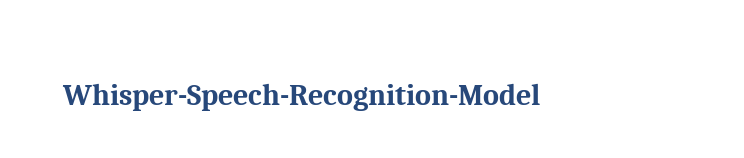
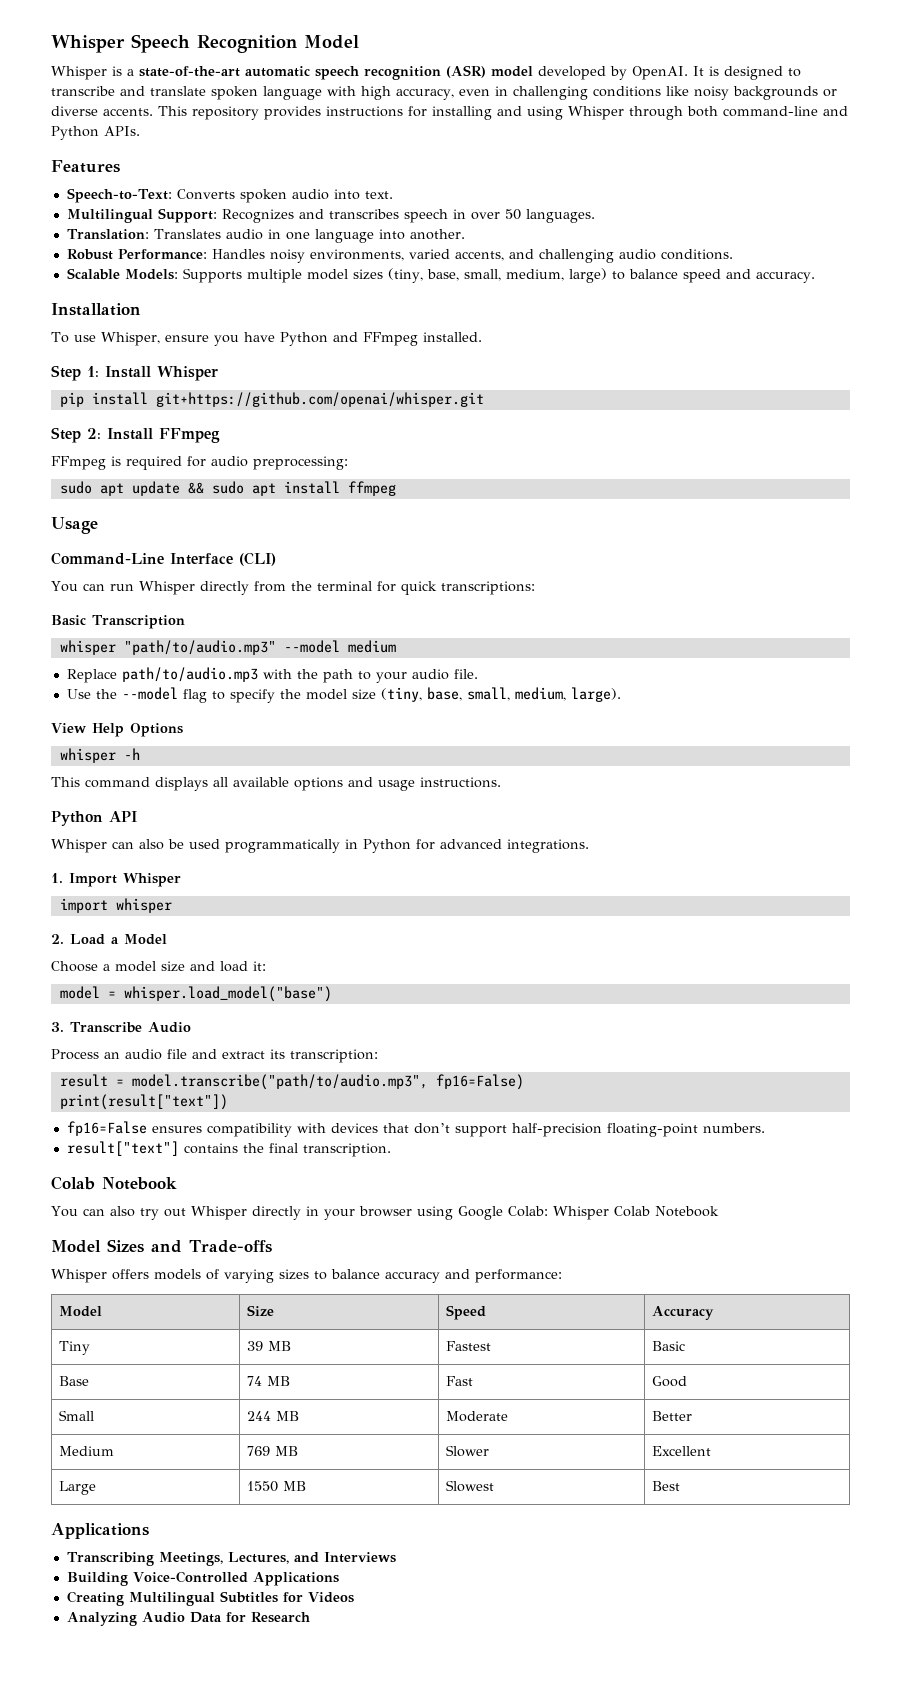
- Whisper-Speech-Recognition-Model
+ Whisper Speech Recognition Model
+ Whisper is a state-of-the-art automatic speech recognition (ASR) model developed by OpenAI. It is designed to transcribe and translate spoken language with high accuracy, even in challenging conditions like noisy backgrounds or diverse accents. This repository provides instructions for installing and using Whisper through both command-line and Python APIs.
+ Features
+ Speech-to-Text: Converts spoken audio into text.
+ Multilingual Support: Recognizes and transcribes speech in over 50 languages.
+ Translation: Translates audio in one language into another.
+ Robust Performance: Handles noisy environments, varied accents, and challenging audio conditions.
+ Scalable Models: Supports multiple model sizes (tiny, base, small, medium, large) to balance speed and accuracy.
+ Installation
+ To use Whisper, ensure you have Python and FFmpeg installed.
+ Step 1: Install Whisper
+ pip install git+https://github.com/openai/whisper.git
+ Step 2: Install FFmpeg
+ FFmpeg is required for audio preprocessing:
+ sudo apt update && sudo apt install ffmpeg
+ Usage
+ Command-Line Interface (CLI)
+ You can run Whisper directly from the terminal for quick transcriptions:
+ Basic Transcription
+ whisper "path/to/audio.mp3" --model medium
+ Replace path/to/audio.mp3 with the path to your audio file.
+ Use the --model flag to specify the model size (tiny, base, small, medium, large).
+ View Help Options
+ whisper -h
+ This command displays all available options and usage instructions.
+ Python API
+ Whisper can also be used programmatically in Python for advanced integrations.
+ 1. Import Whisper
+ import whisper
+ 2. Load a Model
+ Choose a model size and load it:
+ model = whisper.load_model("base")
+ 3. Transcribe Audio
+ Process an audio file and extract its transcription:
+ result = model.transcribe("path/to/audio.mp3", fp16=False)
+ print(result["text"])
+ fp16=False ensures compatibility with devices that don’t support half-precision floating-point numbers.
+ result["text"] contains the final transcription.
+ Colab Notebook
+ You can also try out Whisper directly in your browser using Google Colab: Whisper Colab Notebook
+ Model Sizes and Trade-offs
+ Whisper offers models of varying sizes to balance accuracy and performance:
+ Model | Size | Speed | Accuracy
+ Tiny | 39 MB | Fastest | Basic
+ Base | 74 MB | Fast | Good
+ Small | 244 MB | Moderate | Better
+ Medium | 769 MB | Slower | Excellent
+ Large | 1550 MB | Slowest | Best
+ Applications
+ Transcribing Meetings, Lectures, and Interviews
+ Building Voice-Controlled Applications
+ Creating Multilingual Subtitles for Videos
+ Analyzing Audio Data for Research

